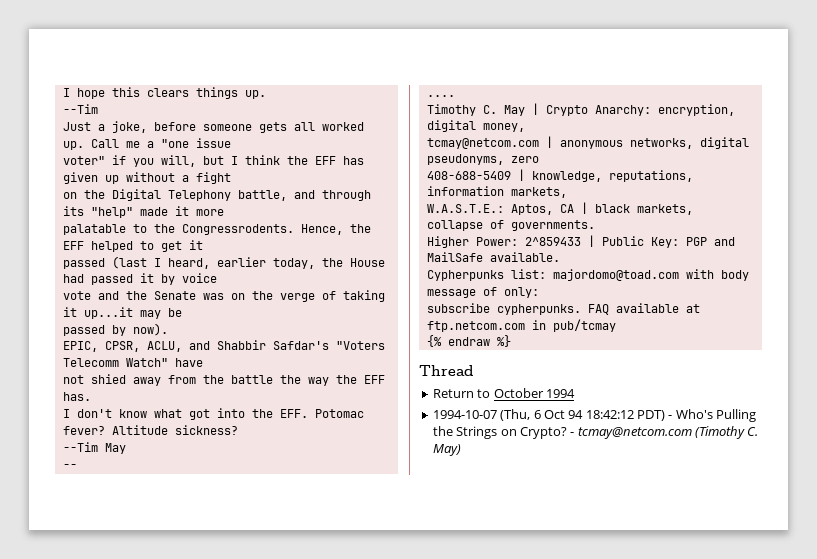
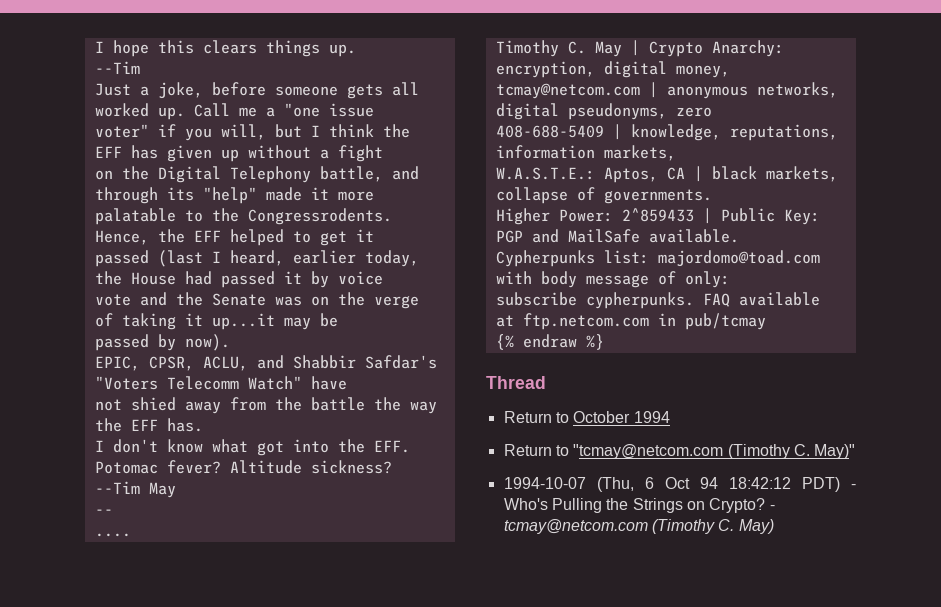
+ Return to "tcmay@netcom.com (Timothy C. May)"

